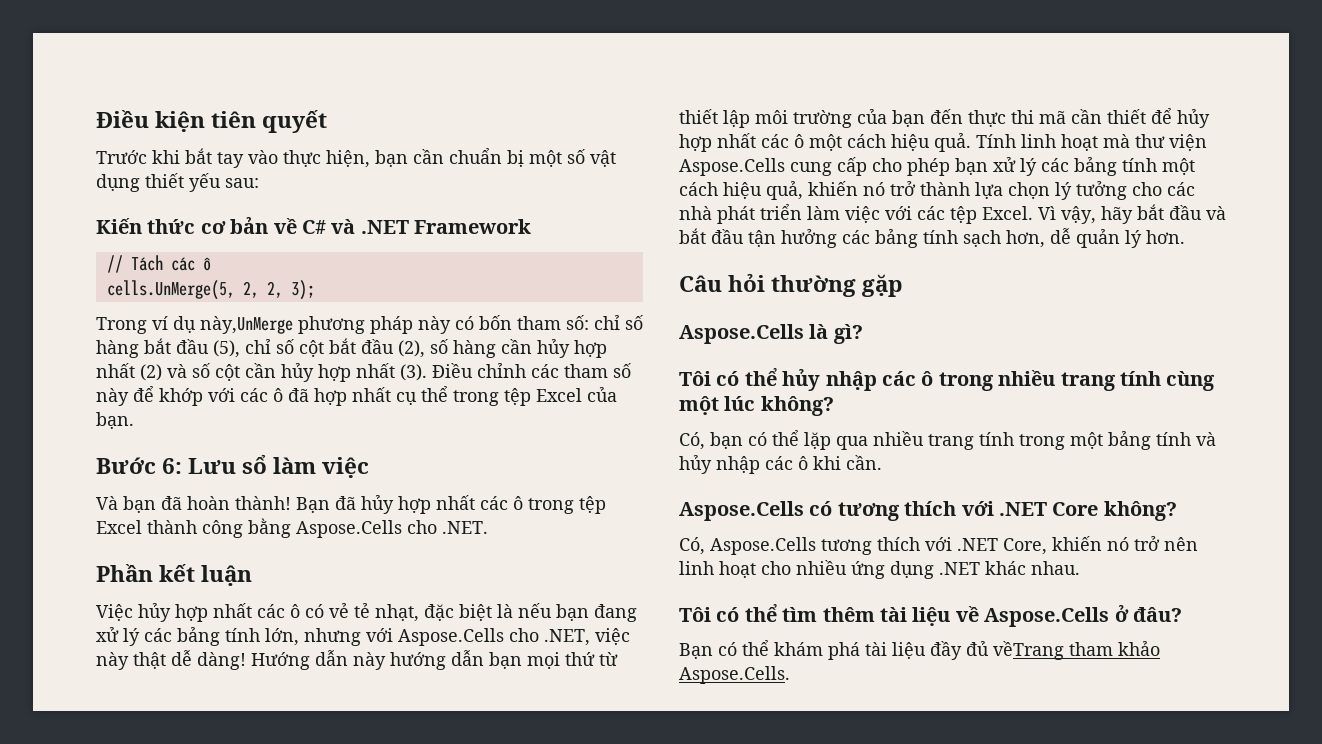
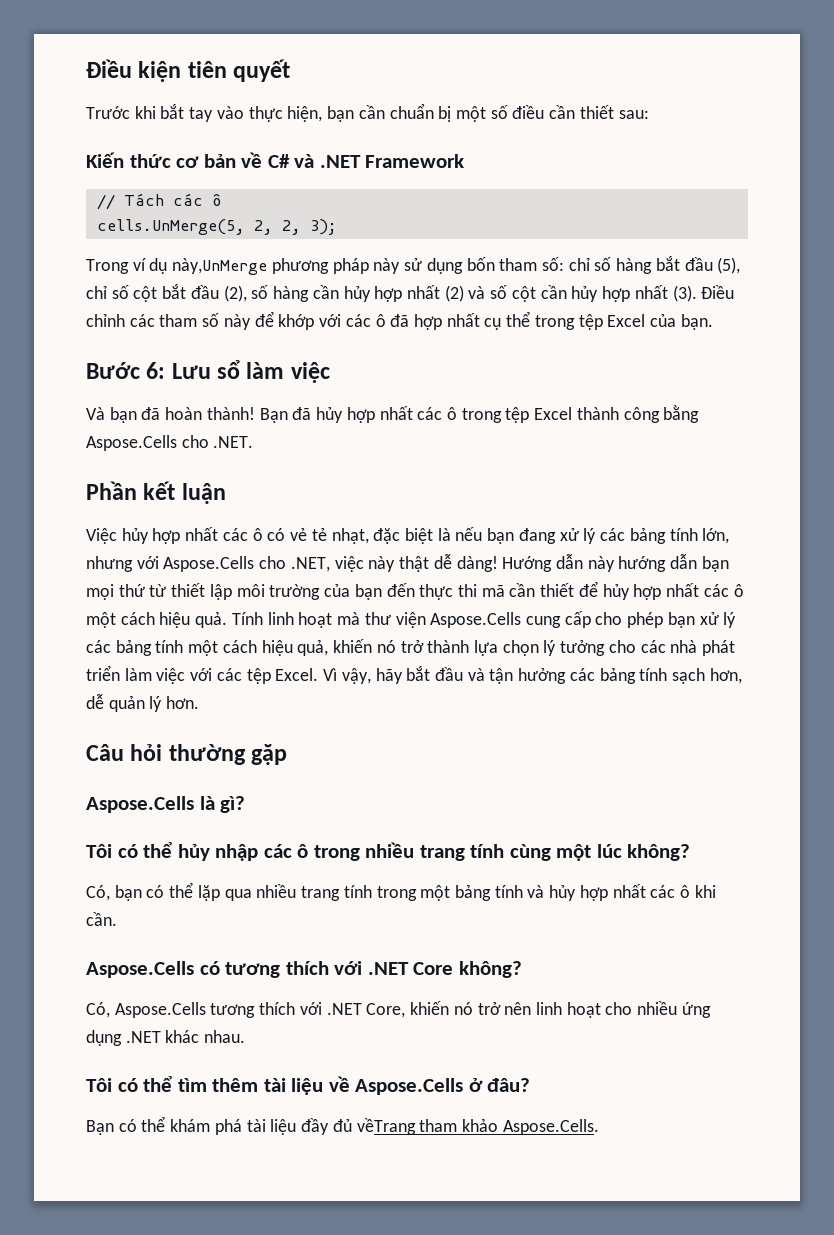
- Trước khi bắt tay vào thực hiện, bạn cần chuẩn bị một số vật dụng thiết yếu sau:
+ Trước khi bắt tay vào thực hiện, bạn cần chuẩn bị một số điều cần thiết sau:
- Trong ví dụ này,UnMerge phương pháp này có bốn tham số: chỉ số hàng bắt đầu (5), chỉ số cột bắt đầu (2), số hàng cần hủy hợp nhất (2) và số cột cần hủy hợp nhất (3).
+ Trong ví dụ này,UnMerge phương pháp này sử dụng bốn tham số: chỉ số hàng bắt đầu (5), chỉ số cột bắt đầu (2), số hàng cần hủy hợp nhất (2) và số cột cần hủy hợp nhất (3).
- Vì vậy, hãy bắt đầu và bắt đầu tận hưởng các bảng tính sạch hơn, dễ quản lý hơn.
+ Vì vậy, hãy bắt đầu và tận hưởng các bảng tính sạch hơn, dễ quản lý hơn.
- Có, bạn có thể lặp qua nhiều trang tính trong một bảng tính và hủy nhập các ô khi cần.
+ Có, bạn có thể lặp qua nhiều trang tính trong một bảng tính và hủy hợp nhất các ô khi cần.

